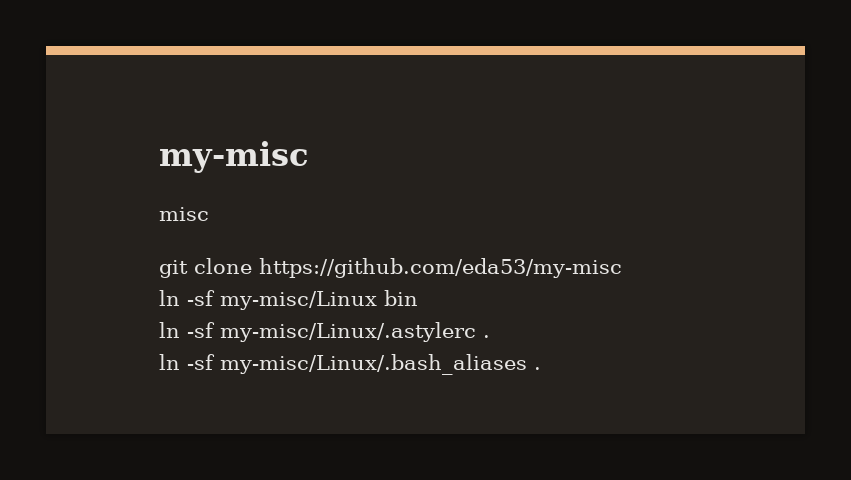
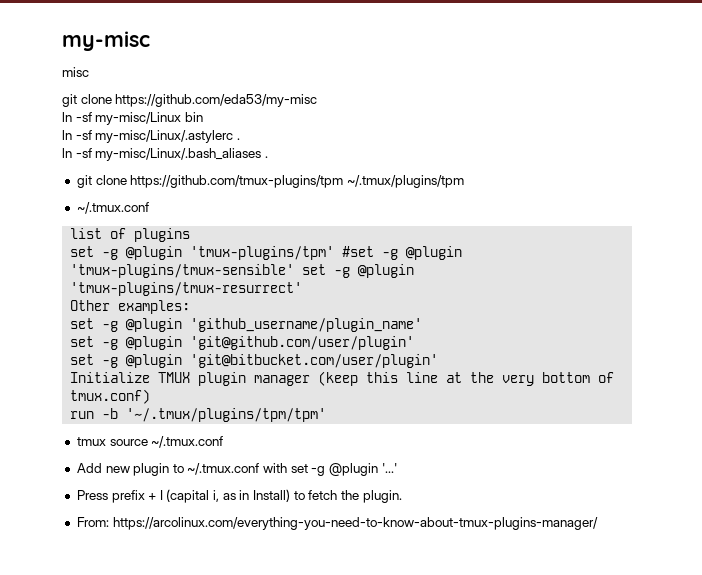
+ git clone https://github.com/tmux-plugins/tpm ~/.tmux/plugins/tpm
+ ~/.tmux.conf
+ list of plugins
+ set -g @plugin 'tmux-plugins/tpm' #set -g @plugin 'tmux-plugins/tmux-sensible' set -g @plugin 'tmux-plugins/tmux-resurrect'
+ Other examples:
+ set -g @plugin 'github_username/plugin_name'
+ set -g @plugin 'git@github.com/user/plugin'
+ set -g @plugin 'git@bitbucket.com/user/plugin'
+ Initialize TMUX plugin manager (keep this line at the very bottom of tmux.conf)
+ run -b '~/.tmux/plugins/tpm/tpm'
+ tmux source ~/.tmux.conf
+ Add new plugin to ~/.tmux.conf with set -g @plugin '...'
+ Press prefix + I (capital i, as in Install) to fetch the plugin.
+ From: https://arcolinux.com/everything-you-need-to-know-about-tmux-plugins-manager/

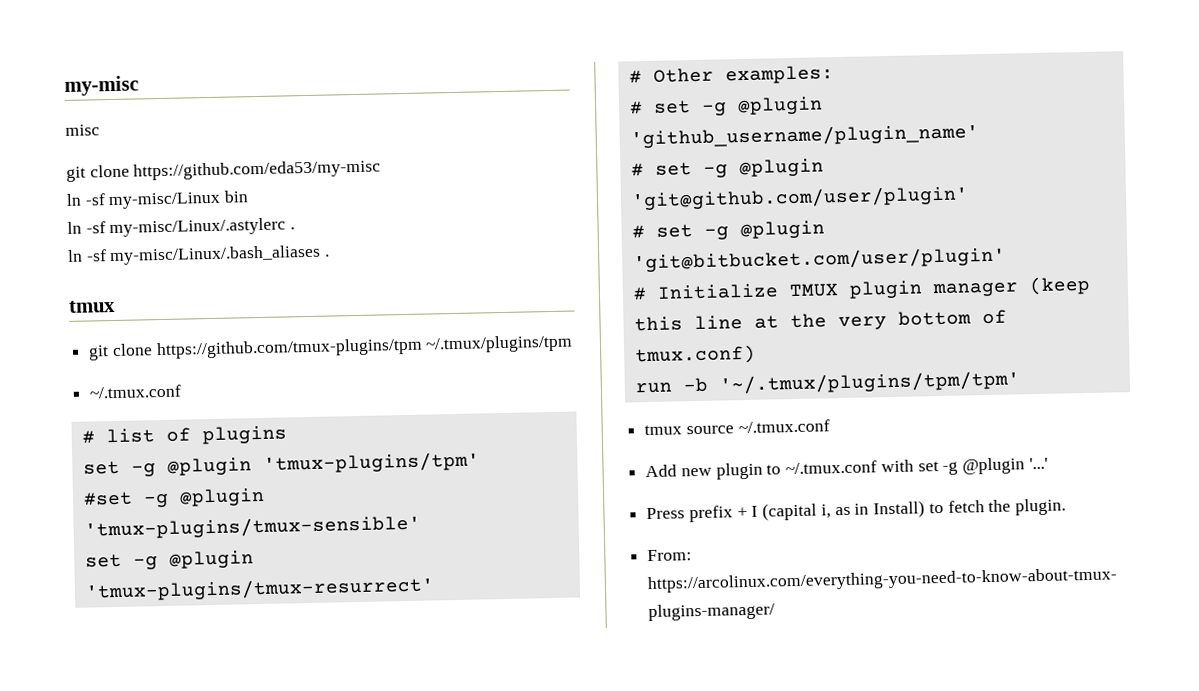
  ln -sf my-misc/Linux/.bash_aliases .
+ tmux
- list of plugins
+ # list of plugins
- set -g @plugin 'tmux-plugins/tpm' #set -g @plugin 'tmux-plugins/tmux-sensible' set -g @plugin 'tmux-plugins/tmux-resurrect'
+ set -g @plugin 'tmux-plugins/tpm'
+ #set -g @plugin 'tmux-plugins/tmux-sensible'
+ set -g @plugin 'tmux-plugins/tmux-resurrect'
- Other examples:
+ # Other examples:
- set -g @plugin 'github_username/plugin_name'
+ # set -g @plugin 'github_username/plugin_name'
- set -g @plugin 'git@github.com/user/plugin'
+ # set -g @plugin 'git@github.com/user/plugin'
- set -g @plugin 'git@bitbucket.com/user/plugin'
+ # set -g @plugin 'git@bitbucket.com/user/plugin'
- Initialize TMUX plugin manager (keep this line at the very bottom of tmux.conf)
+ # Initialize TMUX plugin manager (keep this line at the very bottom of tmux.conf)

